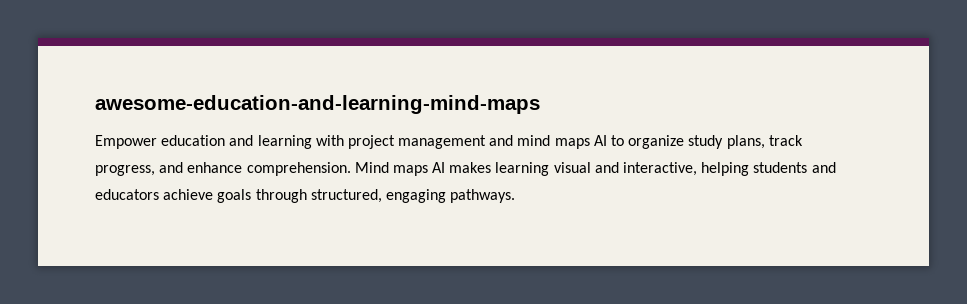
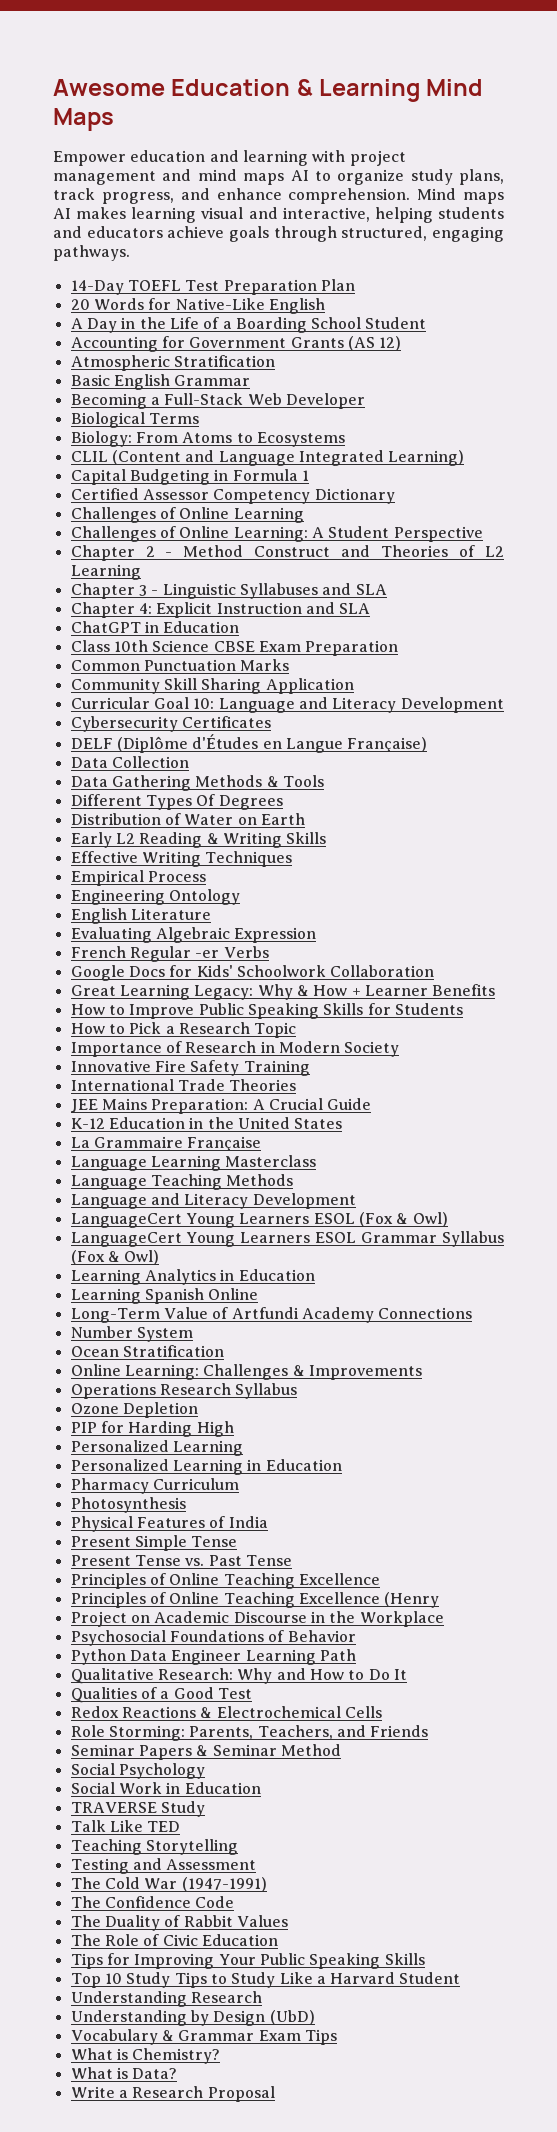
- awesome-education-and-learning-mind-maps
+ Awesome Education & Learning Mind Maps
+ 14-Day TOEFL Test Preparation Plan
+ 20 Words for Native-Like English
+ A Day in the Life of a Boarding School Student
+ Accounting for Government Grants (AS 12)
+ Atmospheric Stratification
+ Basic English Grammar
+ Becoming a Full-Stack Web Developer
+ Biological Terms
+ Biology: From Atoms to Ecosystems
+ CLIL (Content and Language Integrated Learning)
+ Capital Budgeting in Formula 1
+ Certified Assessor Competency Dictionary
+ Challenges of Online Learning
+ Challenges of Online Learning: A Student Perspective
+ Chapter 2 - Method Construct and Theories of L2 Learning
+ Chapter 3 - Linguistic Syllabuses and SLA
+ Chapter 4: Explicit Instruction and SLA
+ ChatGPT in Education
+ Class 10th Science CBSE Exam Preparation
+ Common Punctuation Marks
+ Community Skill Sharing Application
+ Curricular Goal 10: Language and Literacy Development
+ Cybersecurity Certificates
+ DELF (Diplôme d'Études en Langue Française)
+ Data Collection
+ Data Gathering Methods & Tools
+ Different Types Of Degrees
+ Distribution of Water on Earth
+ Early L2 Reading & Writing Skills
+ Effective Writing Techniques
+ Empirical Process
+ Engineering Ontology
+ English Literature
+ Evaluating Algebraic Expression
+ French Regular -er Verbs
+ Google Docs for Kids' Schoolwork Collaboration
+ Great Learning Legacy: Why & How + Learner Benefits
+ How to Improve Public Speaking Skills for Students
+ How to Pick a Research Topic
+ Importance of Research in Modern Society
+ Innovative Fire Safety Training
+ International Trade Theories
+ JEE Mains Preparation: A Crucial Guide
+ K-12 Education in the United States
+ La Grammaire Française
+ Language Learning Masterclass
+ Language Teaching Methods
+ Language and Literacy Development
+ LanguageCert Young Learners ESOL (Fox & Owl)
+ LanguageCert Young Learners ESOL Grammar Syllabus (Fox & Owl)
+ Learning Analytics in Education
+ Learning Spanish Online
+ Long-Term Value of Artfundi Academy Connections
+ Number System
+ Ocean Stratification
+ Online Learning: Challenges & Improvements
+ Operations Research Syllabus
+ Ozone Depletion
+ PIP for Harding High
+ Personalized Learning
+ Personalized Learning in Education
+ Pharmacy Curriculum
+ Photosynthesis
+ Physical Features of India
+ Present Simple Tense
+ Present Tense vs. Past Tense
+ Principles of Online Teaching Excellence
+ Principles of Online Teaching Excellence (Henry
+ Project on Academic Discourse in the Workplace
+ Psychosocial Foundations of Behavior
+ Python Data Engineer Learning Path
+ Qualitative Research: Why and How to Do It
+ Qualities of a Good Test
+ Redox Reactions & Electrochemical Cells
+ Role Storming: Parents, Teachers, and Friends
+ Seminar Papers & Seminar Method
+ Social Psychology
+ Social Work in Education
+ TRAVERSE Study
+ Talk Like TED
+ Teaching Storytelling
+ Testing and Assessment
+ The Cold War (1947-1991)
+ The Confidence Code
+ The Duality of Rabbit Values
+ The Role of Civic Education
+ Tips for Improving Your Public Speaking Skills
+ Top 10 Study Tips to Study Like a Harvard Student
+ Understanding Research
+ Understanding by Design (UbD)
+ Vocabulary & Grammar Exam Tips
+ What is Chemistry?
+ What is Data?
+ Write a Research Proposal

